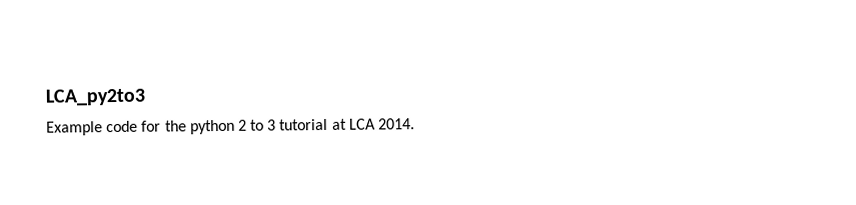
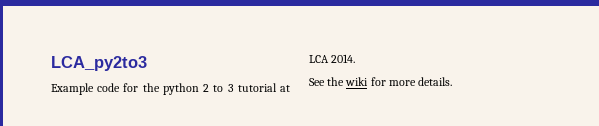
+ See the wiki for more details.

